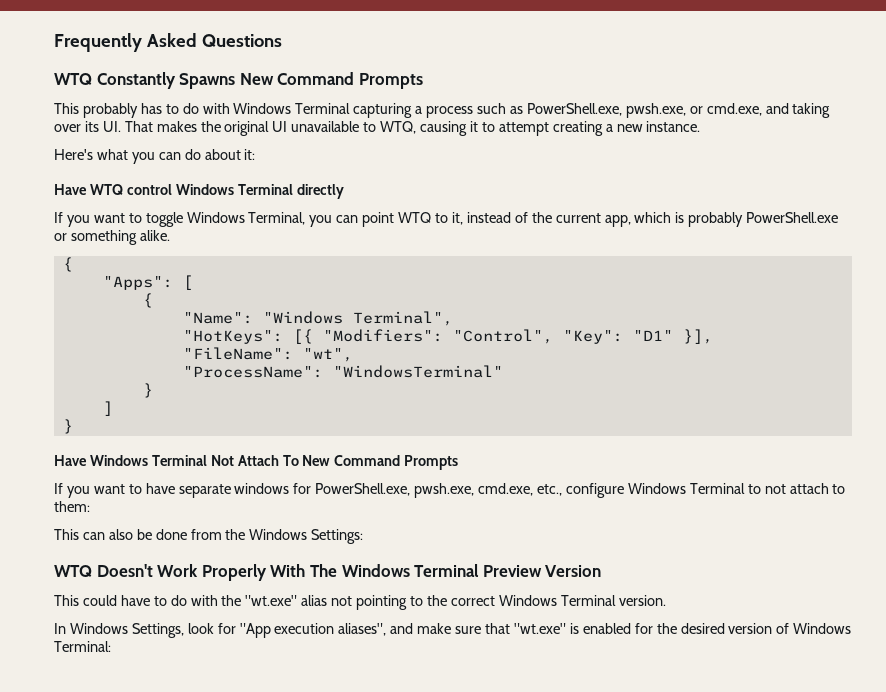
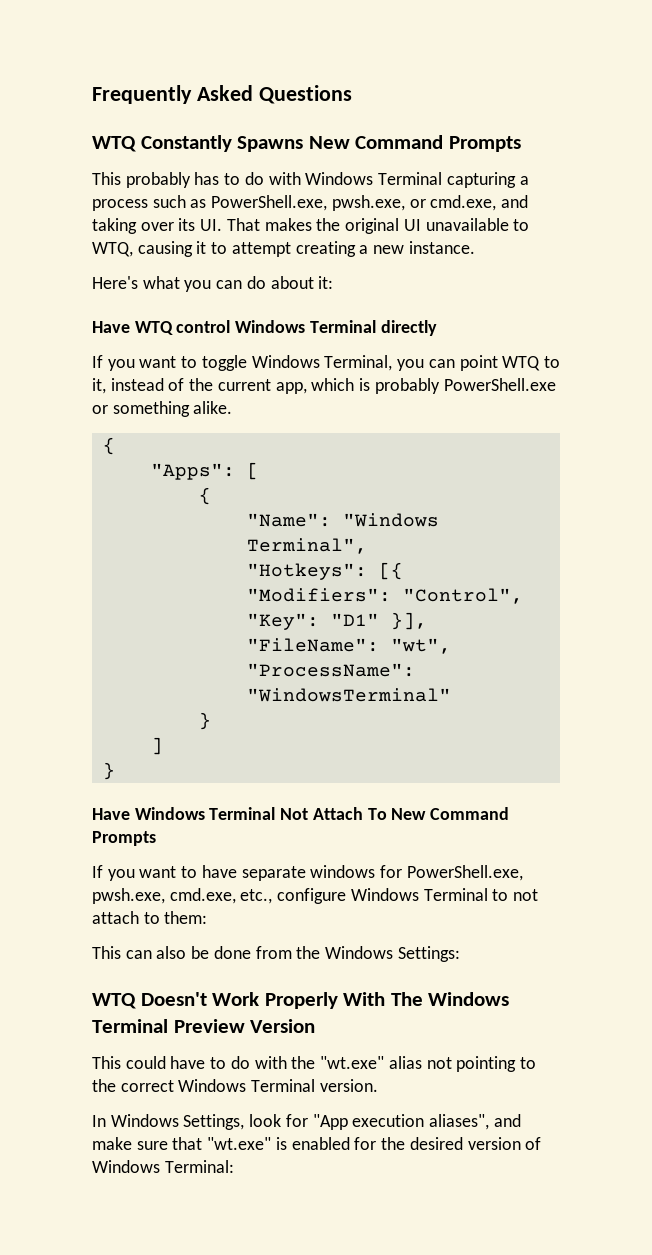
- "HotKeys": [{ "Modifiers": "Control", "Key": "D1" }],
+ "Hotkeys": [{ "Modifiers": "Control", "Key": "D1" }],

